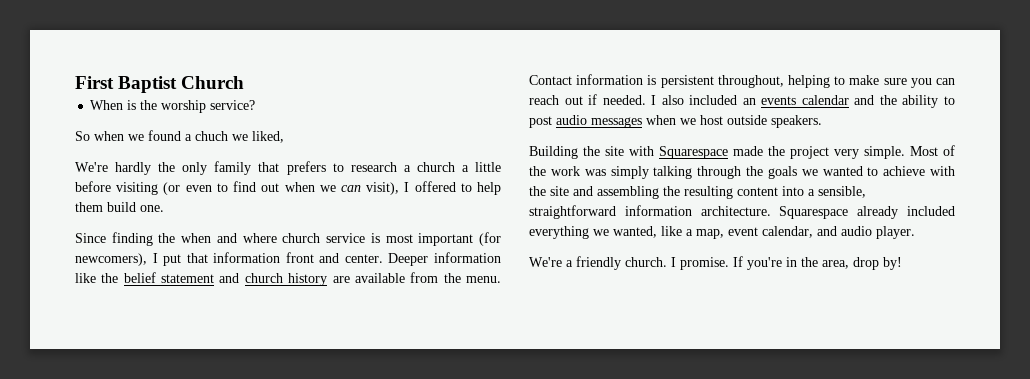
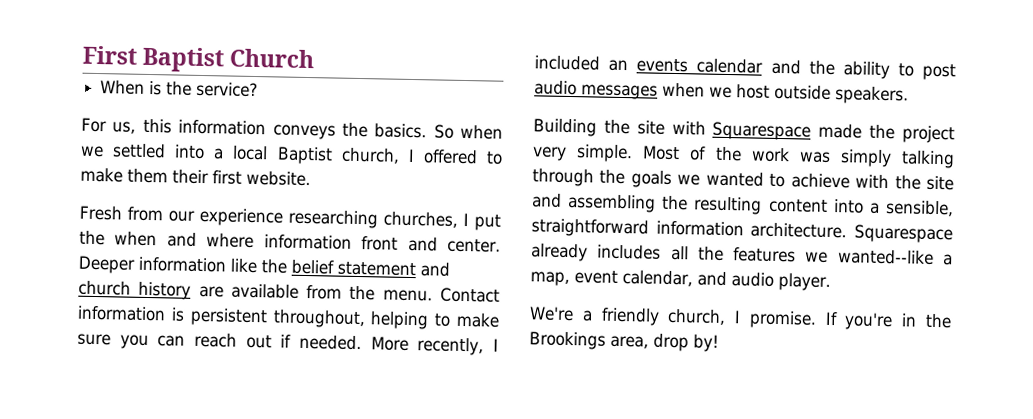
- When is the worship service?
+ When is the service?
- So when we found a chuch we liked,
- We're hardly the only family that prefers to research a church a little before visiting (or even to find out when we can visit), I offered to help them build one.
- Since finding the when and where church service is most important (for newcomers), I put that information front and center.
+ For us, this information conveys the basics. So when we settled into a local Baptist church, I offered to make them their first website.
+ Fresh from our experience researching churches, I put the when and where information front and center.
- I also included an events calendar and the ability to post audio messages when we host outside speakers.
+ More recently, I included an events calendar and the ability to post audio messages when we host outside speakers.
- Squarespace already included everything we wanted, like a map, event calendar, and audio player.
+ Squarespace already includes all the features we wanted--like a map, event calendar, and audio player.
- We're a friendly church. I promise.
+ We're a friendly church, I promise.
- If you're in the area, drop by!
+ If you're in the Brookings area, drop by!

